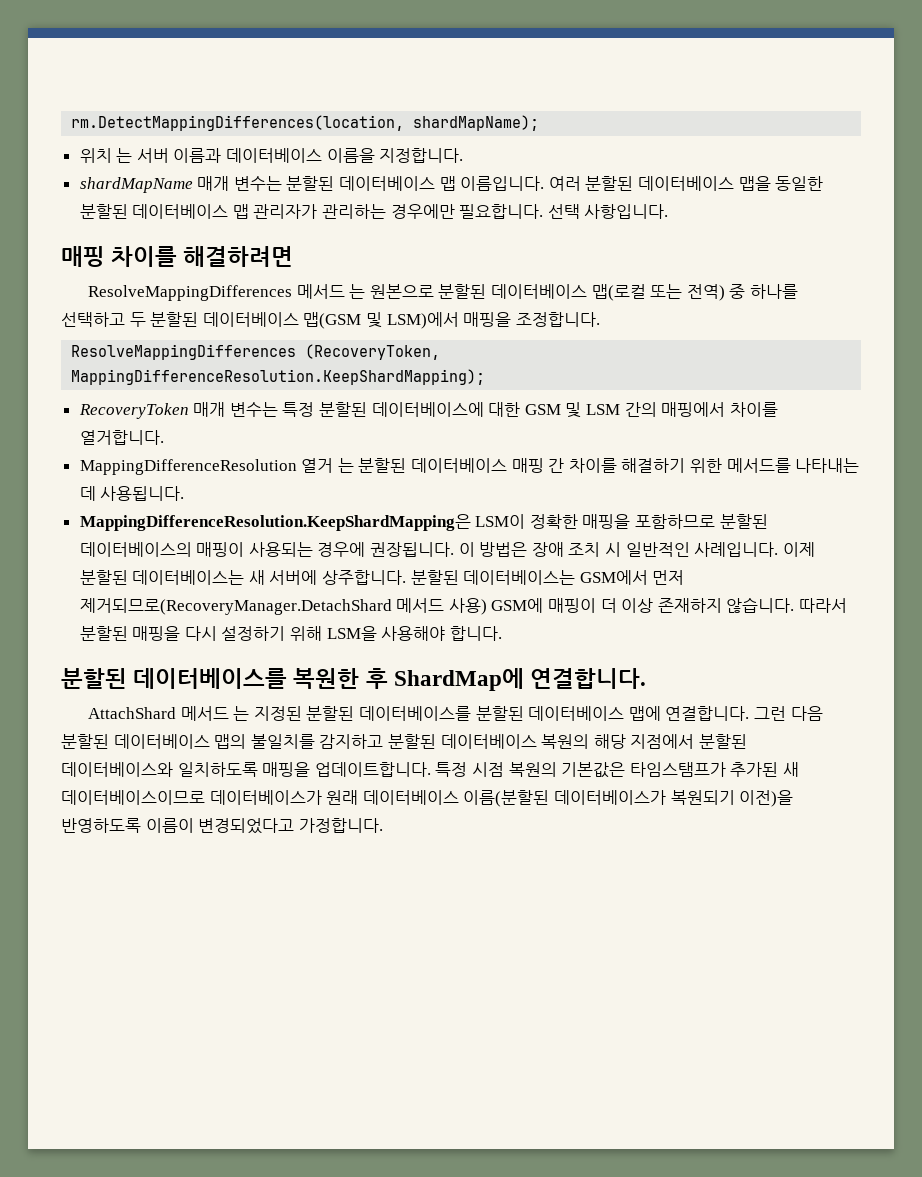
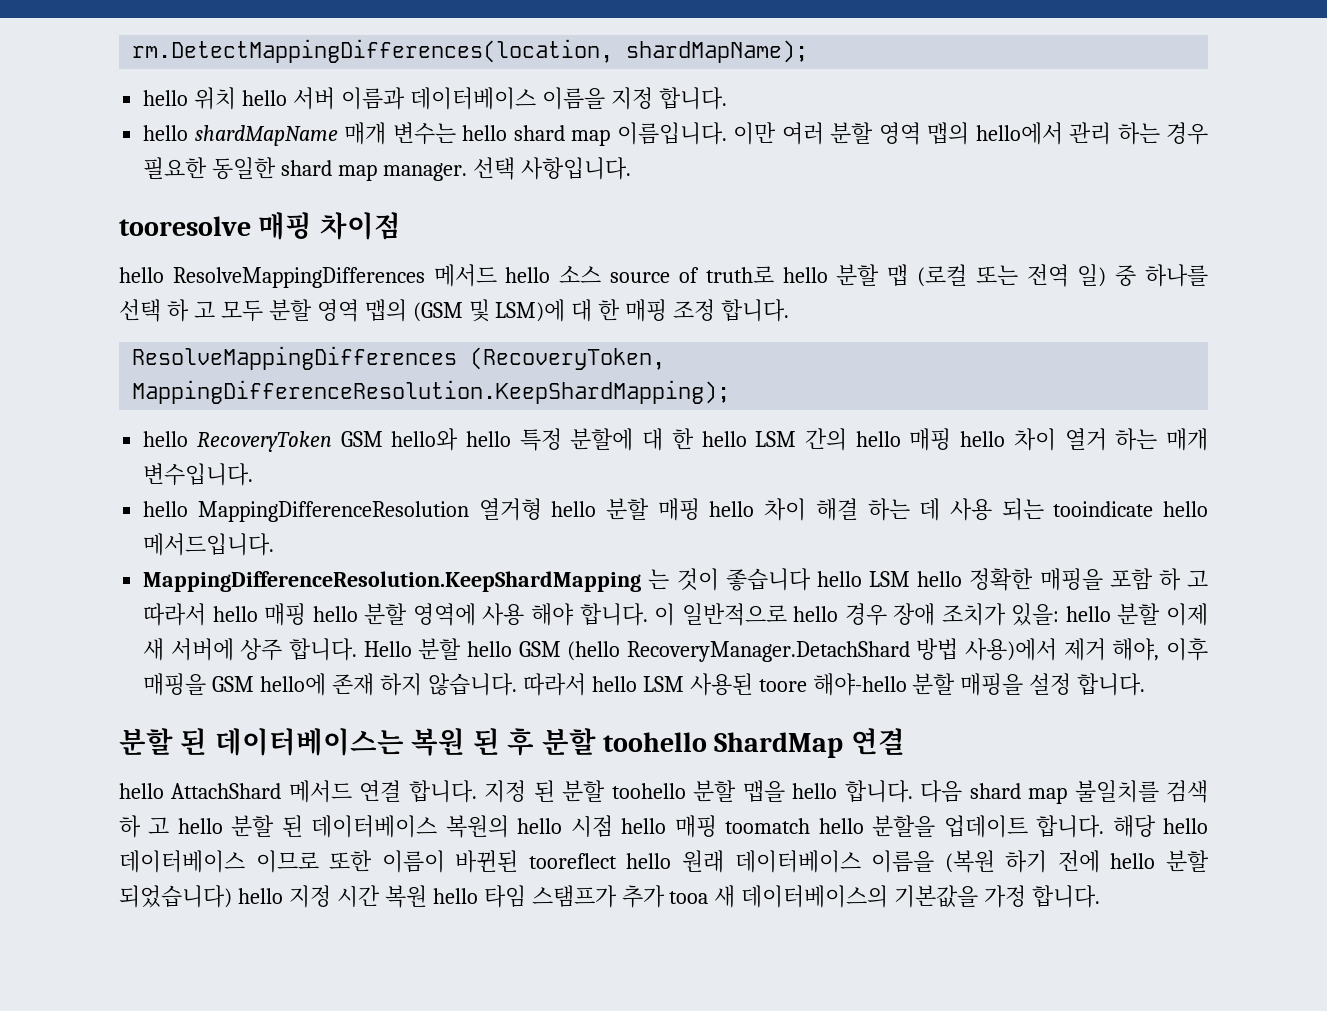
- 위치 는 서버 이름과 데이터베이스 이름을 지정합니다.
- shardMapName 매개 변수는 분할된 데이터베이스 맵 이름입니다. 여러 분할된 데이터베이스 맵을 동일한 분할된 데이터베이스 맵 관리자가 관리하는 경우에만 필요합니다. 선택 사항입니다.
- 매핑 차이를 해결하려면
- ResolveMappingDifferences 메서드 는 원본으로 분할된 데이터베이스 맵(로컬 또는 전역) 중 하나를 선택하고 두 분할된 데이터베이스 맵(GSM 및 LSM)에서 매핑을 조정합니다.
+ hello 위치 hello 서버 이름과 데이터베이스 이름을 지정 합니다.
+ hello shardMapName 매개 변수는 hello shard map 이름입니다. 이만 여러 분할 영역 맵의 hello에서 관리 하는 경우 필요한 동일한 shard map manager. 선택 사항입니다.
+ tooresolve 매핑 차이점
+ hello ResolveMappingDifferences 메서드 hello 소스 source of truth로 hello 분할 맵 (로컬 또는 전역 일) 중 하나를 선택 하 고 모두 분할 영역 맵의 (GSM 및 LSM)에 대 한 매핑 조정 합니다.
  ResolveMappingDifferences (RecoveryToken, MappingDifferenceResolution.KeepShardMapping);
- RecoveryToken 매개 변수는 특정 분할된 데이터베이스에 대한 GSM 및 LSM 간의 매핑에서 차이를 열거합니다.
- MappingDifferenceResolution 열거 는 분할된 데이터베이스 매핑 간 차이를 해결하기 위한 메서드를 나타내는 데 사용됩니다.
- MappingDifferenceResolution.KeepShardMapping은 LSM이 정확한 매핑을 포함하므로 분할된 데이터베이스의 매핑이 사용되는 경우에 권장됩니다. 이 방법은 장애 조치 시 일반적인 사례입니다. 이제 분할된 데이터베이스는 새 서버에 상주합니다. 분할된 데이터베이스는 GSM에서 먼저 제거되므로(RecoveryManager.DetachShard 메서드 사용) GSM에 매핑이 더 이상 존재하지 않습니다. 따라서 분할된 매핑을 다시 설정하기 위해 LSM을 사용해야 합니다.
- 분할된 데이터베이스를 복원한 후 ShardMap에 연결합니다.
- AttachShard 메서드 는 지정된 분할된 데이터베이스를 분할된 데이터베이스 맵에 연결합니다. 그런 다음 분할된 데이터베이스 맵의 불일치를 감지하고 분할된 데이터베이스 복원의 해당 지점에서 분할된 데이터베이스와 일치하도록 매핑을 업데이트합니다. 특정 시점 복원의 기본값은 타임스탬프가 추가된 새 데이터베이스이므로 데이터베이스가 원래 데이터베이스 이름(분할된 데이터베이스가 복원되기 이전)을 반영하도록 이름이 변경되었다고 가정합니다.
+ hello RecoveryToken GSM hello와 hello 특정 분할에 대 한 hello LSM 간의 hello 매핑 hello 차이 열거 하는 매개 변수입니다.
+ hello MappingDifferenceResolution 열거형 hello 분할 매핑 hello 차이 해결 하는 데 사용 되는 tooindicate hello 메서드입니다.
+ MappingDifferenceResolution.KeepShardMapping 는 것이 좋습니다 hello LSM hello 정확한 매핑을 포함 하 고 따라서 hello 매핑 hello 분할 영역에 사용 해야 합니다. 이 일반적으로 hello 경우 장애 조치가 있을: hello 분할 이제 새 서버에 상주 합니다. Hello 분할 hello GSM (hello RecoveryManager.DetachShard 방법 사용)에서 제거 해야, 이후 매핑을 GSM hello에 존재 하지 않습니다. 따라서 hello LSM 사용된 toore 해야-hello 분할 매핑을 설정 합니다.
+ 분할 된 데이터베이스는 복원 된 후 분할 toohello ShardMap 연결
+ hello AttachShard 메서드 연결 합니다. 지정 된 분할 toohello 분할 맵을 hello 합니다. 다음 shard map 불일치를 검색 하 고 hello 분할 된 데이터베이스 복원의 hello 시점 hello 매핑 toomatch hello 분할을 업데이트 합니다. 해당 hello 데이터베이스 이므로 또한 이름이 바뀐된 tooreflect hello 원래 데이터베이스 이름을 (복원 하기 전에 hello 분할 되었습니다) hello 지정 시간 복원 hello 타임 스탬프가 추가 tooa 새 데이터베이스의 기본값을 가정 합니다.

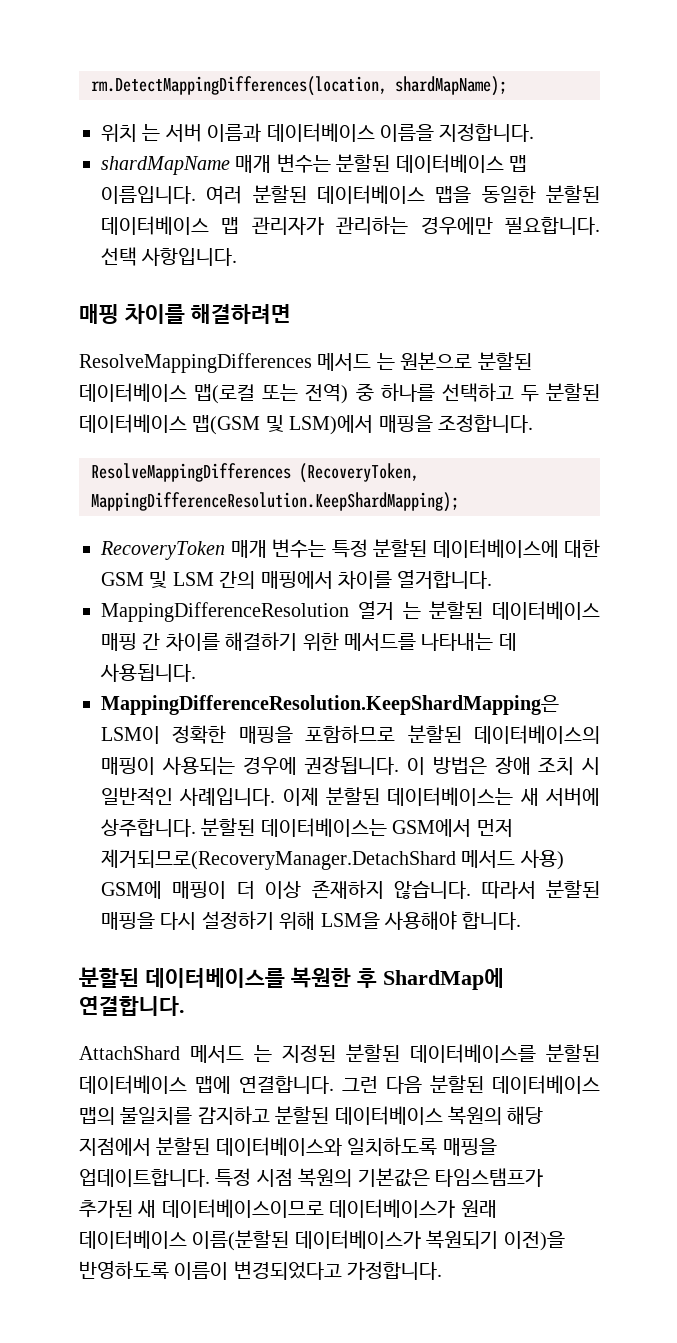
- hello 위치 hello 서버 이름과 데이터베이스 이름을 지정 합니다.
- hello shardMapName 매개 변수는 hello shard map 이름입니다. 이만 여러 분할 영역 맵의 hello에서 관리 하는 경우 필요한 동일한 shard map manager. 선택 사항입니다.
- tooresolve 매핑 차이점
- hello ResolveMappingDifferences 메서드 hello 소스 source of truth로 hello 분할 맵 (로컬 또는 전역 일) 중 하나를 선택 하 고 모두 분할 영역 맵의 (GSM 및 LSM)에 대 한 매핑 조정 합니다.
+ 위치 는 서버 이름과 데이터베이스 이름을 지정합니다.
+ shardMapName 매개 변수는 분할된 데이터베이스 맵 이름입니다. 여러 분할된 데이터베이스 맵을 동일한 분할된 데이터베이스 맵 관리자가 관리하는 경우에만 필요합니다. 선택 사항입니다.
+ 매핑 차이를 해결하려면
+ ResolveMappingDifferences 메서드 는 원본으로 분할된 데이터베이스 맵(로컬 또는 전역) 중 하나를 선택하고 두 분할된 데이터베이스 맵(GSM 및 LSM)에서 매핑을 조정합니다.
  ResolveMappingDifferences (RecoveryToken, MappingDifferenceResolution.KeepShardMapping);
- hello RecoveryToken GSM hello와 hello 특정 분할에 대 한 hello LSM 간의 hello 매핑 hello 차이 열거 하는 매개 변수입니다.
- hello MappingDifferenceResolution 열거형 hello 분할 매핑 hello 차이 해결 하는 데 사용 되는 tooindicate hello 메서드입니다.
- MappingDifferenceResolution.KeepShardMapping 는 것이 좋습니다 hello LSM hello 정확한 매핑을 포함 하 고 따라서 hello 매핑 hello 분할 영역에 사용 해야 합니다. 이 일반적으로 hello 경우 장애 조치가 있을: hello 분할 이제 새 서버에 상주 합니다. Hello 분할 hello GSM (hello RecoveryManager.DetachShard 방법 사용)에서 제거 해야, 이후 매핑을 GSM hello에 존재 하지 않습니다. 따라서 hello LSM 사용된 toore 해야-hello 분할 매핑을 설정 합니다.
- 분할 된 데이터베이스는 복원 된 후 분할 toohello ShardMap 연결
- hello AttachShard 메서드 연결 합니다. 지정 된 분할 toohello 분할 맵을 hello 합니다. 다음 shard map 불일치를 검색 하 고 hello 분할 된 데이터베이스 복원의 hello 시점 hello 매핑 toomatch hello 분할을 업데이트 합니다. 해당 hello 데이터베이스 이므로 또한 이름이 바뀐된 tooreflect hello 원래 데이터베이스 이름을 (복원 하기 전에 hello 분할 되었습니다) hello 지정 시간 복원 hello 타임 스탬프가 추가 tooa 새 데이터베이스의 기본값을 가정 합니다.
+ RecoveryToken 매개 변수는 특정 분할된 데이터베이스에 대한 GSM 및 LSM 간의 매핑에서 차이를 열거합니다.
+ MappingDifferenceResolution 열거 는 분할된 데이터베이스 매핑 간 차이를 해결하기 위한 메서드를 나타내는 데 사용됩니다.
+ MappingDifferenceResolution.KeepShardMapping은 LSM이 정확한 매핑을 포함하므로 분할된 데이터베이스의 매핑이 사용되는 경우에 권장됩니다. 이 방법은 장애 조치 시 일반적인 사례입니다. 이제 분할된 데이터베이스는 새 서버에 상주합니다. 분할된 데이터베이스는 GSM에서 먼저 제거되므로(RecoveryManager.DetachShard 메서드 사용) GSM에 매핑이 더 이상 존재하지 않습니다. 따라서 분할된 매핑을 다시 설정하기 위해 LSM을 사용해야 합니다.
+ 분할된 데이터베이스를 복원한 후 ShardMap에 연결합니다.
+ AttachShard 메서드 는 지정된 분할된 데이터베이스를 분할된 데이터베이스 맵에 연결합니다. 그런 다음 분할된 데이터베이스 맵의 불일치를 감지하고 분할된 데이터베이스 복원의 해당 지점에서 분할된 데이터베이스와 일치하도록 매핑을 업데이트합니다. 특정 시점 복원의 기본값은 타임스탬프가 추가된 새 데이터베이스이므로 데이터베이스가 원래 데이터베이스 이름(분할된 데이터베이스가 복원되기 이전)을 반영하도록 이름이 변경되었다고 가정합니다.

